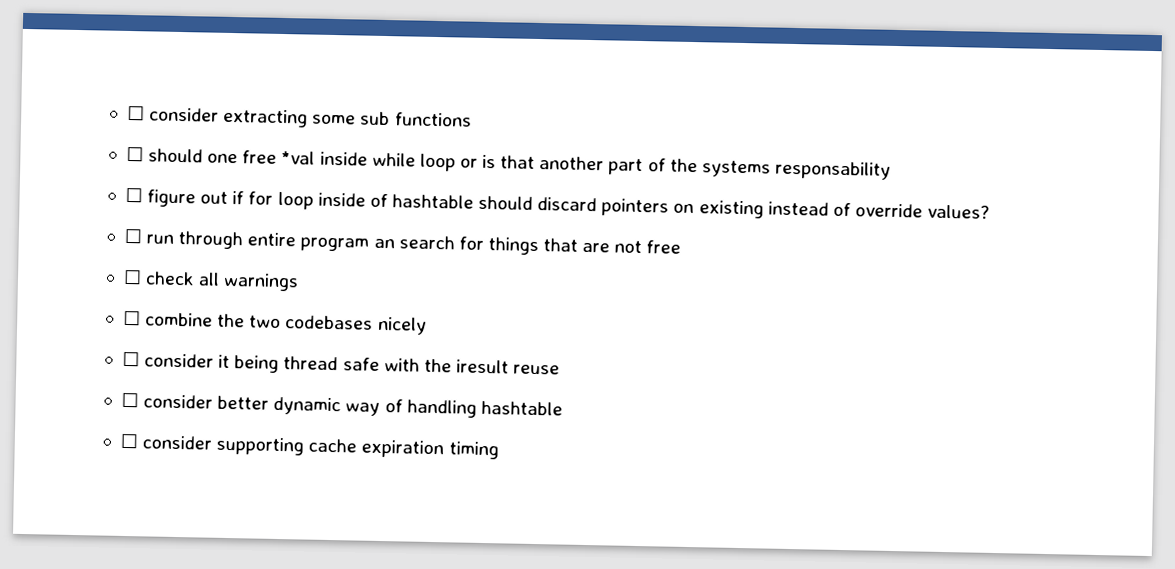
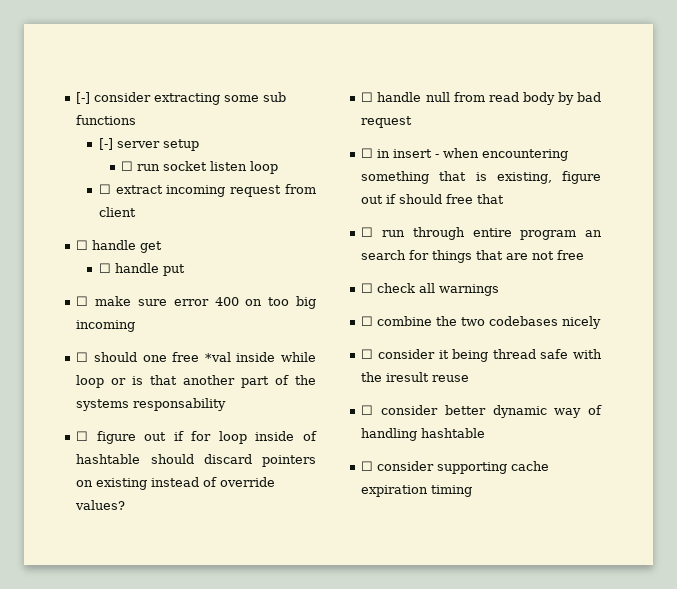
- ☐ consider extracting some sub functions
+ [-] consider extracting some sub functions
+ [-] server setup
+ ☐ run socket listen loop
+ ☐ extract incoming request from client
+ ☐ handle get
+ ☐ handle put
+ ☐ make sure error 400 on too big incoming
+ ☐ handle null from read body by bad request
+ ☐ in insert - when encountering something that is existing, figure out if should free that

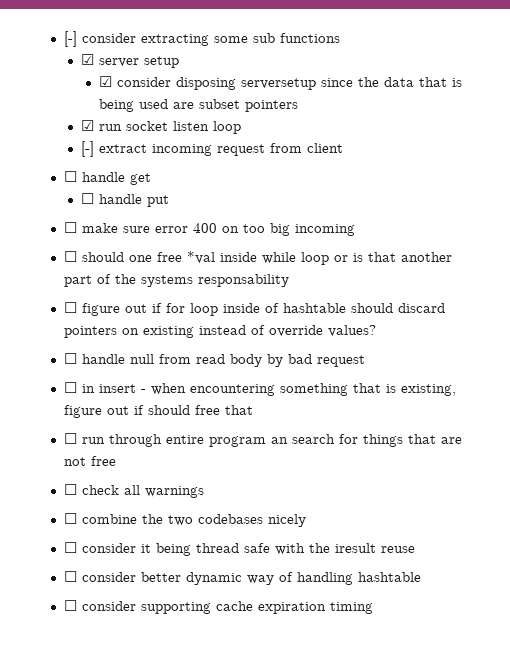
- [-] server setup
+ ☑ server setup
- ☐ run socket listen loop
+ ☑ consider disposing serversetup since the data that is being used are subset pointers
+ ☑ run socket listen loop
- ☐ extract incoming request from client
+ [-] extract incoming request from client

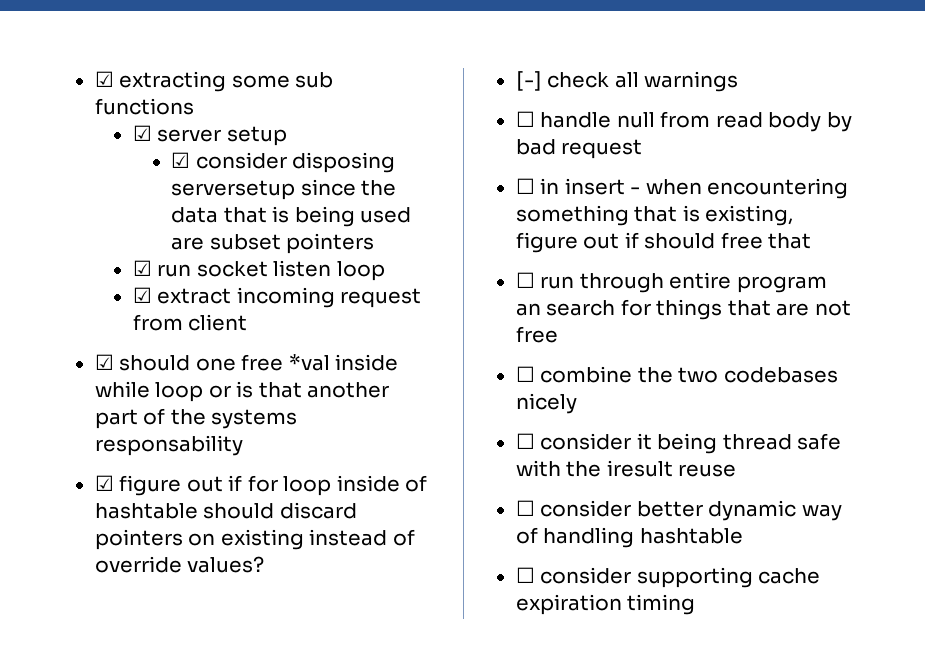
- [-] consider extracting some sub functions
+ ☑ extracting some sub functions
- [-] extract incoming request from client
+ ☑ extract incoming request from client
- ☐ handle get
- ☐ handle put
- ☐ make sure error 400 on too big incoming
- ☐ should one free *val inside while loop or is that another part of the systems responsability
+ ☑ should one free *val inside while loop or is that another part of the systems responsability
- ☐ figure out if for loop inside of hashtable should discard pointers on existing instead of override values?
+ ☑ figure out if for loop inside of hashtable should discard pointers on existing instead of override values?
+ [-] check all warnings
- ☐ check all warnings

